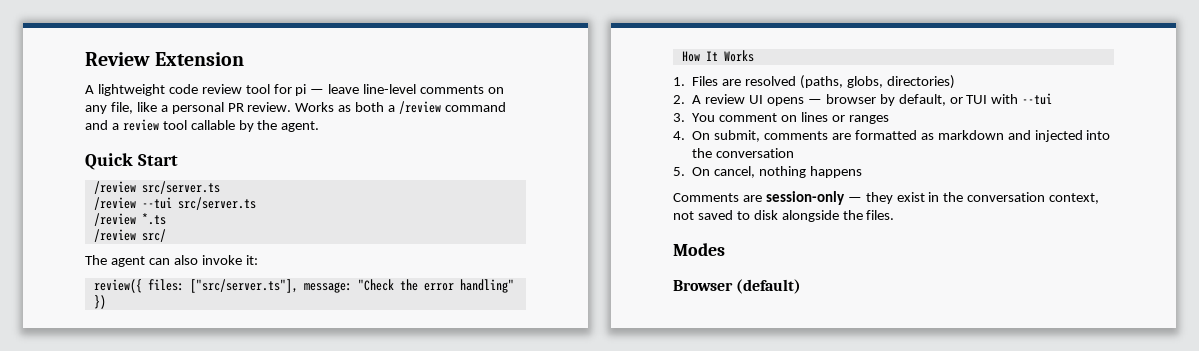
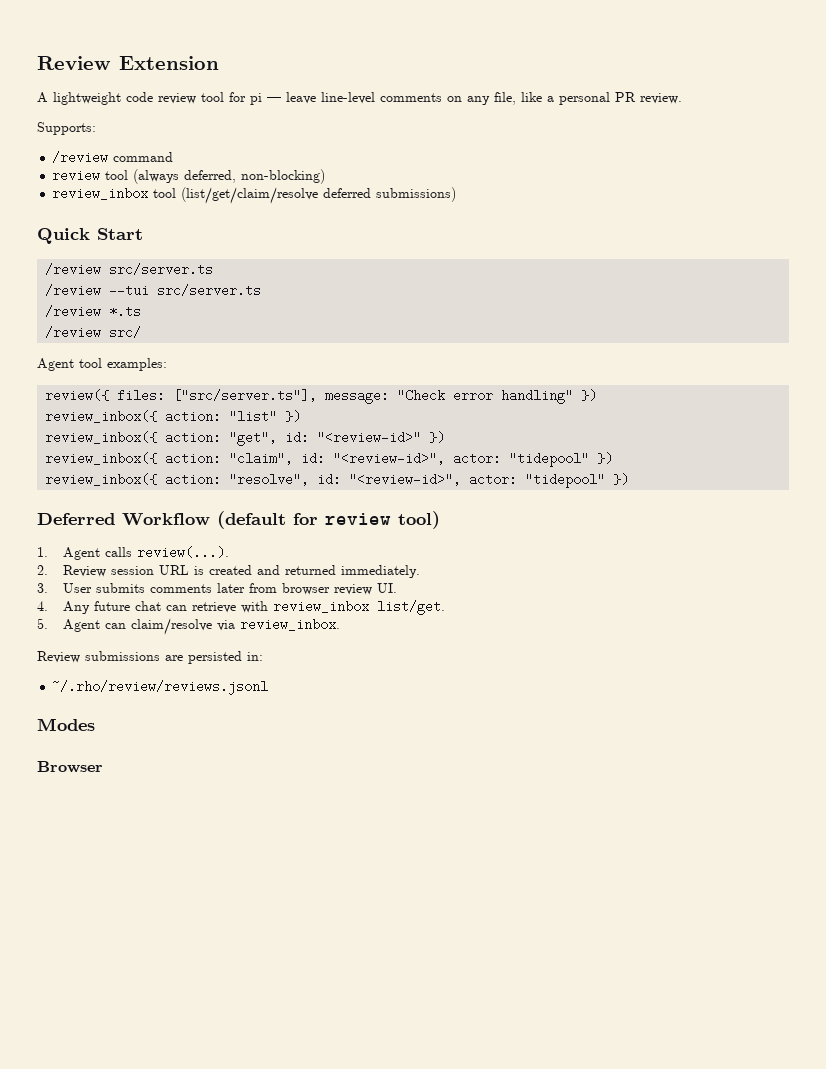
- A lightweight code review tool for pi — leave line-level comments on any file, like a personal PR review. Works as both a /review command and a review tool callable by the agent.
+ A lightweight code review tool for pi — leave line-level comments on any file, like a personal PR review.
+ Supports:
+ /review command
+ review tool (always deferred, non-blocking)
+ review_inbox tool (list/get/claim/resolve deferred submissions)
- The agent can also invoke it:
+ Agent tool examples:
- review({ files: ["src/server.ts"], message: "Check the error handling" })
+ review({ files: ["src/server.ts"], message: "Check error handling" })
- How It Works
- 1. Files are resolved (paths, globs, directories)
- 2. A review UI opens — browser by default, or TUI with --tui
- 3. You comment on lines or ranges
- 4. On submit, comments are formatted as markdown and injected into the conversation
- 5. On cancel, nothing happens
- Comments are session-only — they exist in the conversation context, not saved to disk alongside the files.
+ review_inbox({ action: "list" })
+ review_inbox({ action: "get", id: "<review-id>" })
+ review_inbox({ action: "claim", id: "<review-id>", actor: "tidepool" })
+ review_inbox({ action: "resolve", id: "<review-id>", actor: "tidepool" })
+ Deferred Workflow (default for review tool)
+ 1. Agent calls review(...).
+ 2. Review session URL is created and returned immediately.
+ 3. User submits comments later from browser review UI.
+ 4. Any future chat can retrieve with review_inbox list/get.
+ 5. Agent can claim/resolve via review_inbox.
+ Review submissions are persisted in:
+ ~/.rho/review/reviews.jsonl
- Browser (default)
+ Browser

